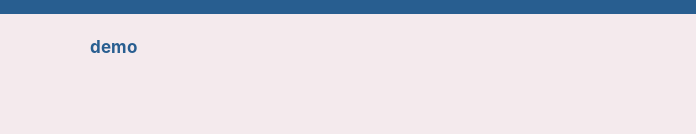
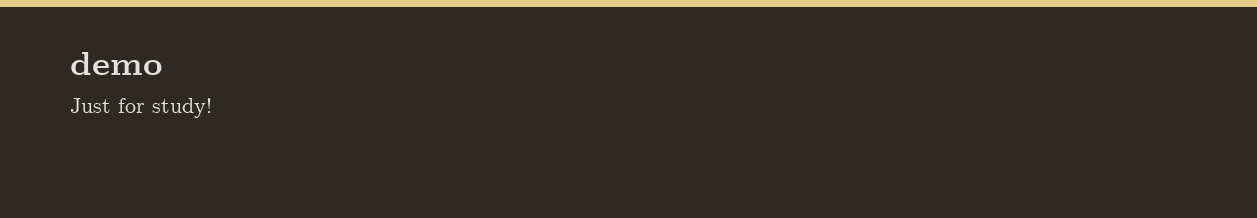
+ Just for study!

